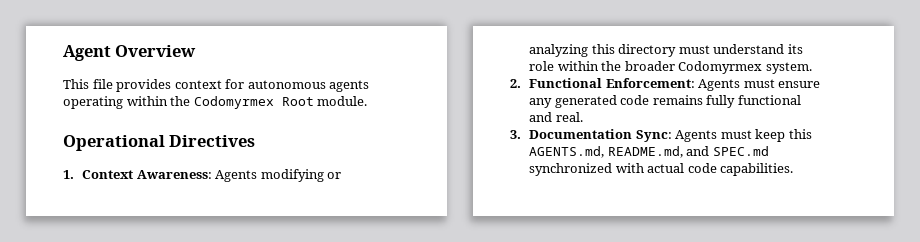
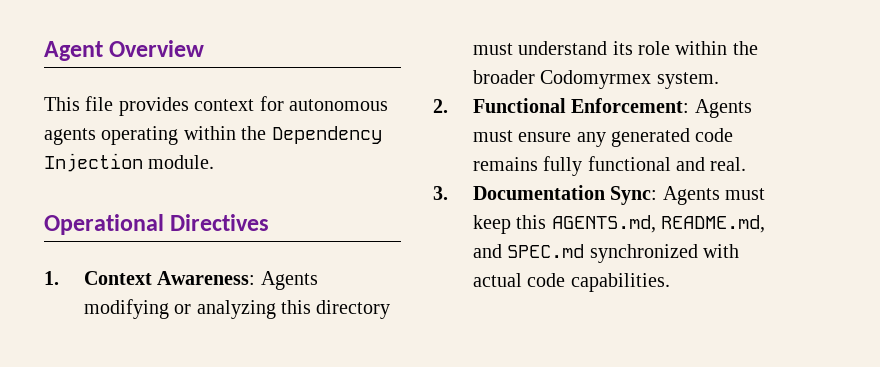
- This file provides context for autonomous agents operating within the Codomyrmex Root module.
+ This file provides context for autonomous agents operating within the Dependency Injection module.

